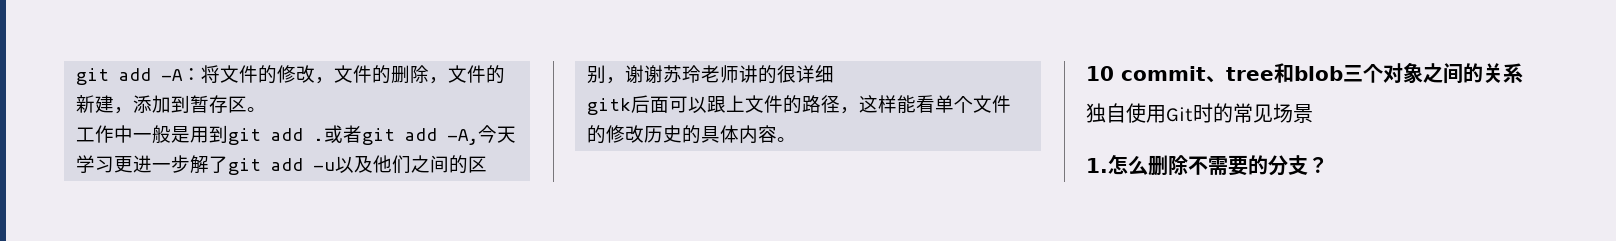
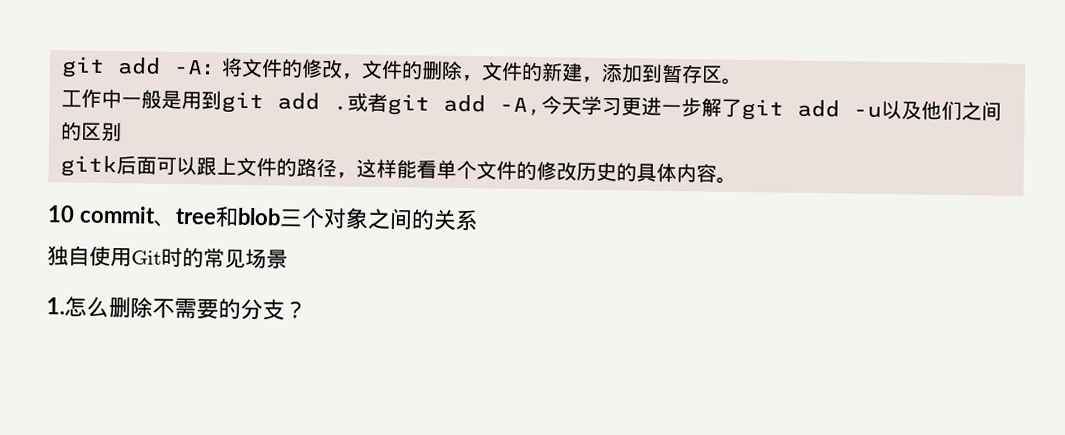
- 或者git add -A,今天学习更进一步解了git add -u以及他们之间的区别，谢谢苏玲老师讲的很详细
+ 或者git add -A,今天学习更进一步解了git add -u以及他们之间的区别

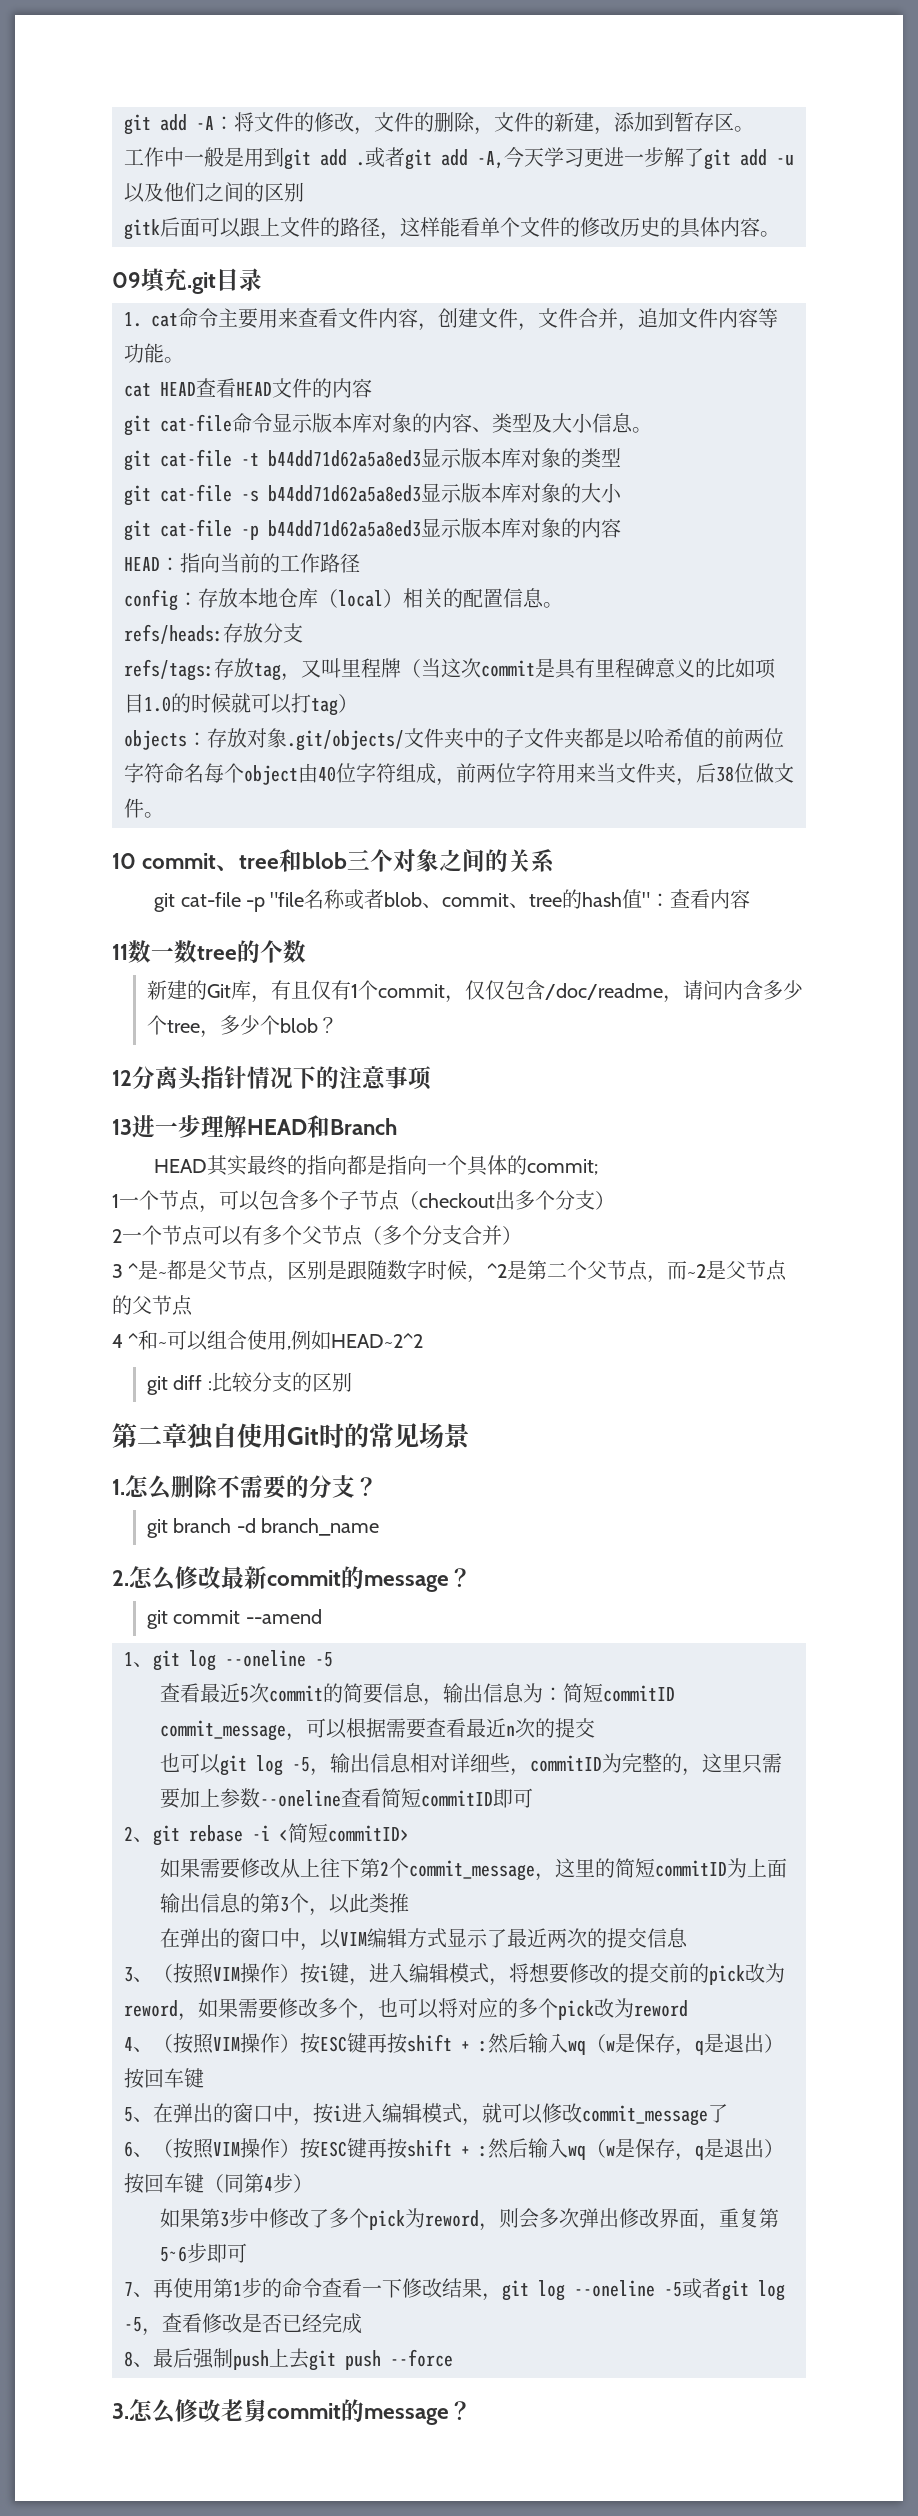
+ 09填充.git目录
+ 1. cat命令主要用来查看文件内容，创建文件，文件合并，追加文件内容等功能。
+ cat HEAD查看HEAD文件的内容
+ git cat-file命令显示版本库对象的内容、类型及大小信息。
+ git cat-file -t b44dd71d62a5a8ed3显示版本库对象的类型
+ git cat-file -s b44dd71d62a5a8ed3显示版本库对象的大小
+ git cat-file -p b44dd71d62a5a8ed3显示版本库对象的内容
+ HEAD：指向当前的工作路径
+ config：存放本地仓库（local）相关的配置信息。
+ refs/heads:存放分支
+ refs/tags:存放tag，又叫里程牌（当这次commit是具有里程碑意义的比如项目1.0的时候就可以打tag）
+ objects：存放对象.git/objects/文件夹中的子文件夹都是以哈希值的前两位字符命名每个object由40位字符组成，前两位字符用来当文件夹，后38位做文件。
- 独自使用Git时的常见场景
+ git cat-file -p "file名称或者blob、commit、tree的hash值"：查看内容
+ 11数一数tree的个数
+ 新建的Git库，有且仅有1个commit，仅仅包含/doc/readme，请问内含多少个tree，多少个blob？
+ 12分离头指针情况下的注意事项
+ 13进一步理解HEAD和Branch
+ HEAD其实最终的指向都是指向一个具体的commit;
+ 1一个节点，可以包含多个子节点（checkout出多个分支）
+ 2一个节点可以有多个父节点（多个分支合并）
+ 3 ^是~都是父节点，区别是跟随数字时候，^2是第二个父节点，而~2是父节点的父节点
+ 4 ^和~可以组合使用,例如HEAD~2^2
+ git diff :比较分支的区别
+ 第二章独自使用Git时的常见场景
+ git branch -d branch_name
+ 2.怎么修改最新commit的message？
+ git commit --amend
+ 1、git log --oneline -5
+ 查看最近5次commit的简要信息，输出信息为：简短commitID commit_message，可以根据需要查看最近n次的提交
+ 也可以git log -5，输出信息相对详细些，commitID为完整的，这里只需要加上参数--oneline查看简短commitID即可
+ 2、git rebase -i <简短commitID>
+ 如果需要修改从上往下第2个commit_message，这里的简短commitID为上面输出信息的第3个，以此类推
+ 在弹出的窗口中，以VIM编辑方式显示了最近两次的提交信息
+ 3、（按照VIM操作）按i键，进入编辑模式，将想要修改的提交前的pick改为reword，如果需要修改多个，也可以将对应的多个pick改为reword
+ 4、（按照VIM操作）按ESC键再按shift + :然后输入wq（w是保存，q是退出）按回车键
+ 5、在弹出的窗口中，按i进入编辑模式，就可以修改commit_message了
+ 6、（按照VIM操作）按ESC键再按shift + :然后输入wq（w是保存，q是退出）按回车键（同第4步）
+ 如果第3步中修改了多个pick为reword，则会多次弹出修改界面，重复第5~6步即可
+ 7、再使用第1步的命令查看一下修改结果，git log --oneline -5或者git log -5，查看修改是否已经完成
+ 8、最后强制push上去git push --force
+ 3.怎么修改老舅commit的message？

